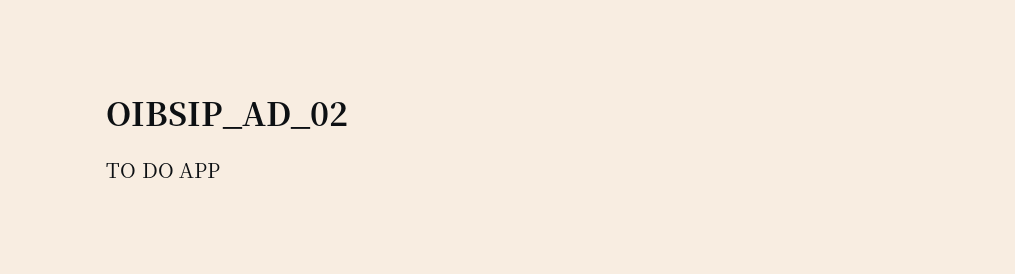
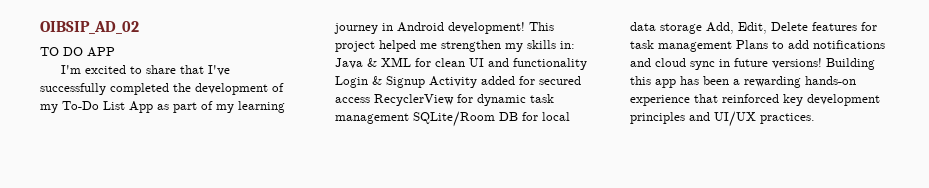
+ I'm excited to share that I've successfully completed the development of my To-Do List App as part of my learning journey in Android development! This project helped me strengthen my skills in: Java & XML for clean UI and functionality Login & Signup Activity added for secured access RecyclerView for dynamic task management SQLite/Room DB for local data storage Add, Edit, Delete features for task management Plans to add notifications and cloud sync in future versions! Building this app has been a rewarding hands-on experience that reinforced key development principles and UI/UX practices.

